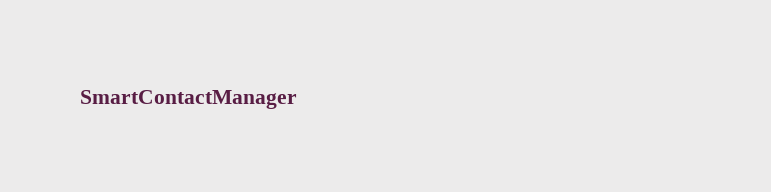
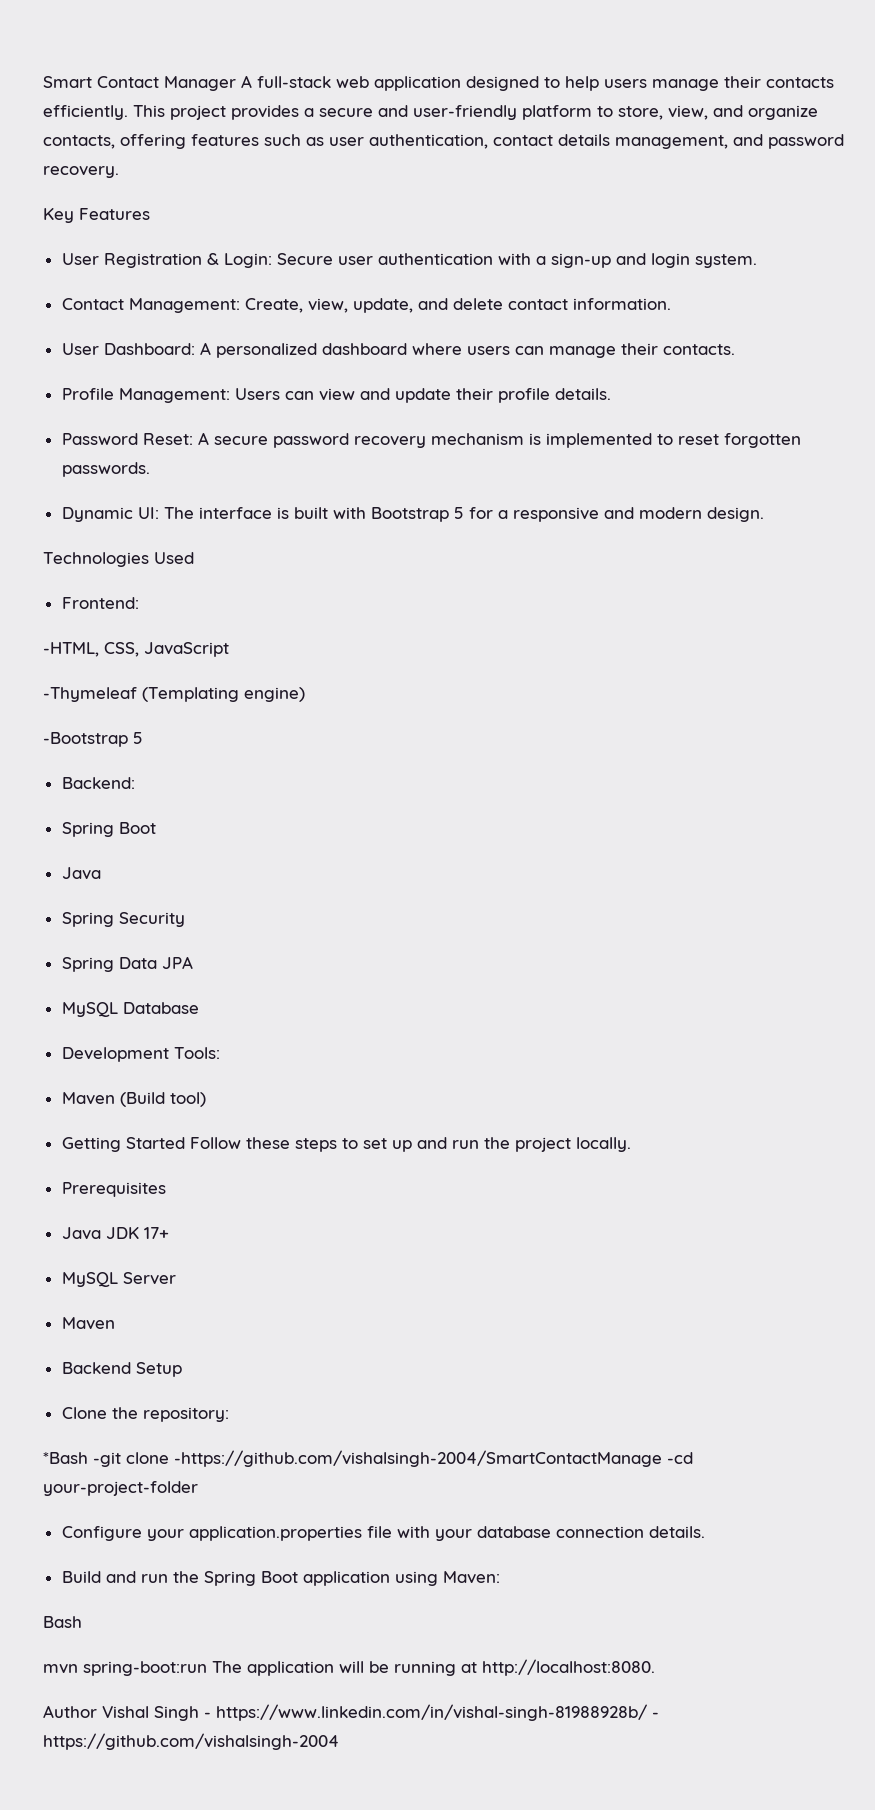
- SmartContactManager
+ Smart Contact Manager A full-stack web application designed to help users manage their contacts efficiently. This project provides a secure and user-friendly platform to store, view, and organize contacts, offering features such as user authentication, contact details management, and password recovery.
+ Key Features
+ User Registration & Login: Secure user authentication with a sign-up and login system.
+ Contact Management: Create, view, update, and delete contact information.
+ User Dashboard: A personalized dashboard where users can manage their contacts.
+ Profile Management: Users can view and update their profile details.
+ Password Reset: A secure password recovery mechanism is implemented to reset forgotten passwords.
+ Dynamic UI: The interface is built with Bootstrap 5 for a responsive and modern design.
+ Technologies Used
+ Frontend:
+ -HTML, CSS, JavaScript
+ -Thymeleaf (Templating engine)
+ -Bootstrap 5
+ Backend:
+ Spring Boot
+ Java
+ Spring Security
+ Spring Data JPA
+ MySQL Database
+ Development Tools:
+ Maven (Build tool)
+ Getting Started Follow these steps to set up and run the project locally.
+ Prerequisites
+ Java JDK 17+
+ MySQL Server
+ Maven
+ Backend Setup
+ Clone the repository:
+ *Bash -git clone -https://github.com/vishalsingh-2004/SmartContactManage -cd your-project-folder
+ Configure your application.properties file with your database connection details.
+ Build and run the Spring Boot application using Maven:
+ Bash
+ mvn spring-boot:run The application will be running at http://localhost:8080.
+ Author Vishal Singh - https://www.linkedin.com/in/vishal-singh-81988928b/ - https://github.com/vishalsingh-2004

